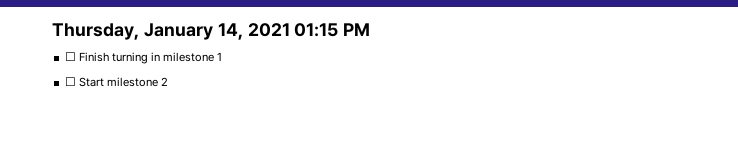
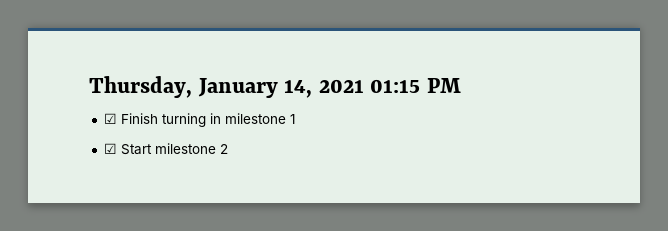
- ☐ Finish turning in milestone 1
+ ☑ Finish turning in milestone 1
- ☐ Start milestone 2
+ ☑ Start milestone 2

